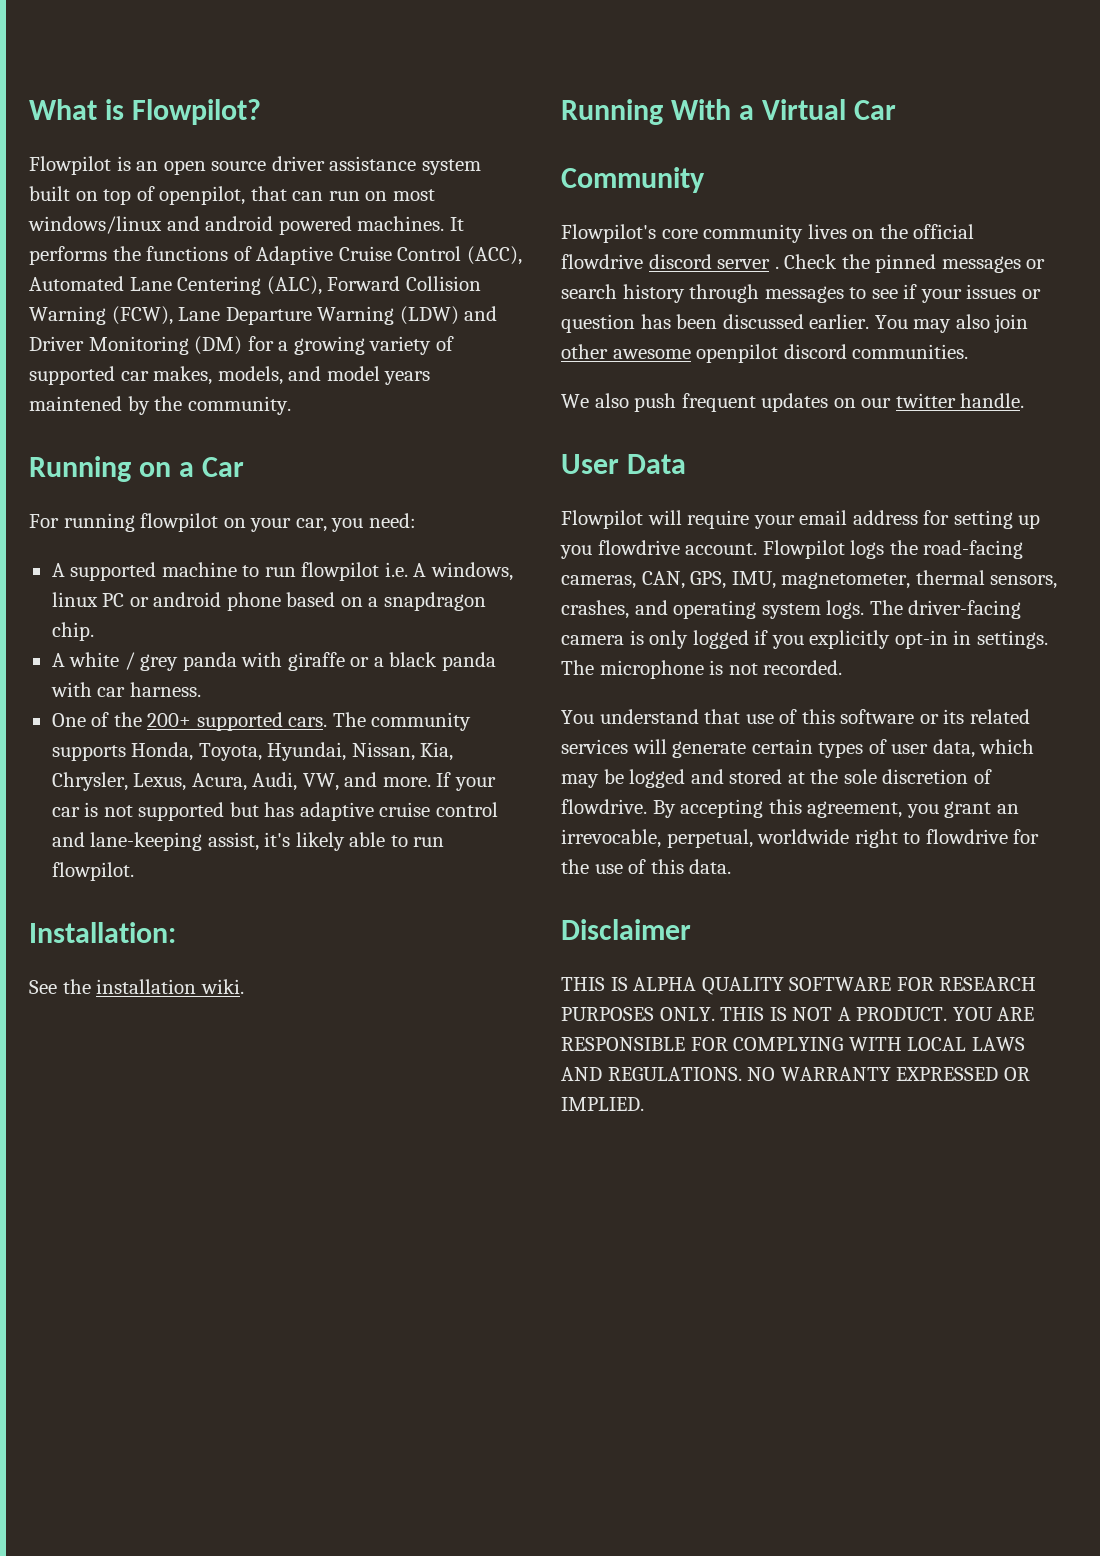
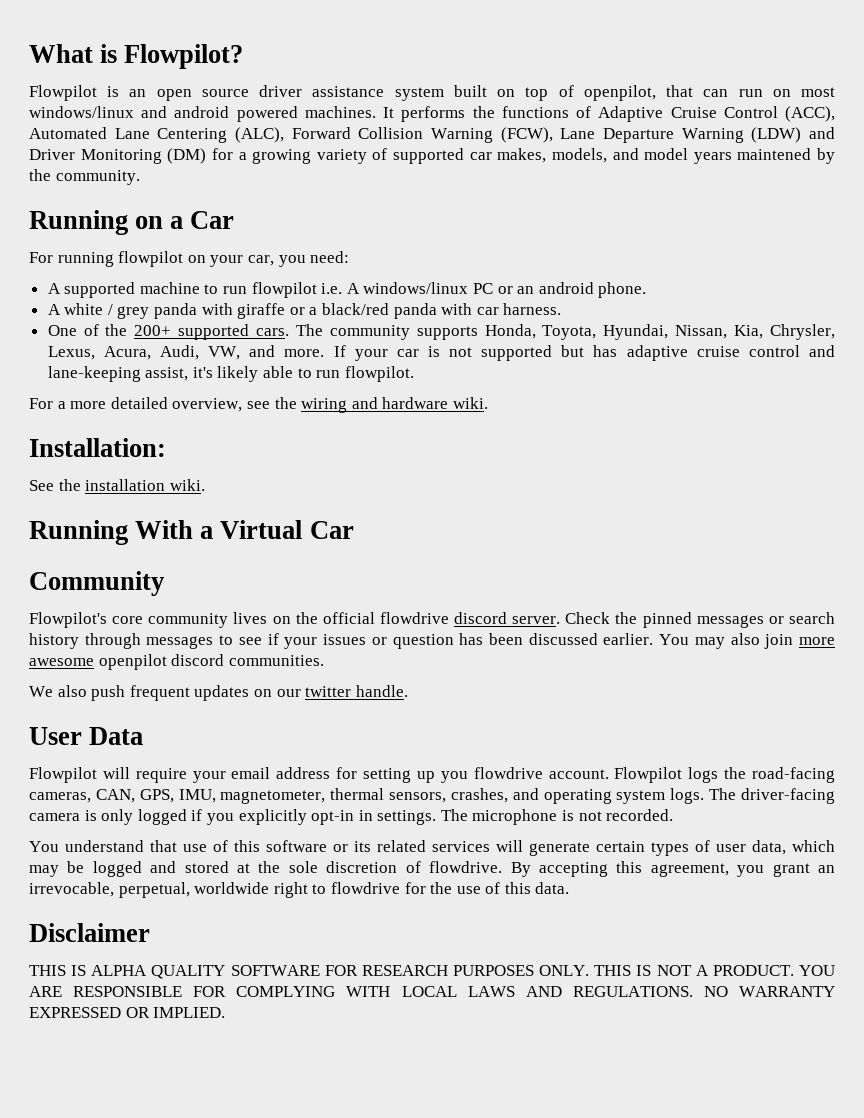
- A supported machine to run flowpilot i.e. A windows, linux PC or android phone based on a snapdragon chip.
+ A supported machine to run flowpilot i.e. A windows/linux PC or an android phone.
- A white / grey panda with giraffe or a black panda with car harness.
+ A white / grey panda with giraffe or a black/red panda with car harness.
+ For a more detailed overview, see the wiring and hardware wiki.
- Flowpilot's core community lives on the official flowdrive discord server .
+ Flowpilot's core community lives on the official flowdrive discord server.
- You may also join other awesome openpilot discord communities.
+ You may also join more awesome openpilot discord communities.

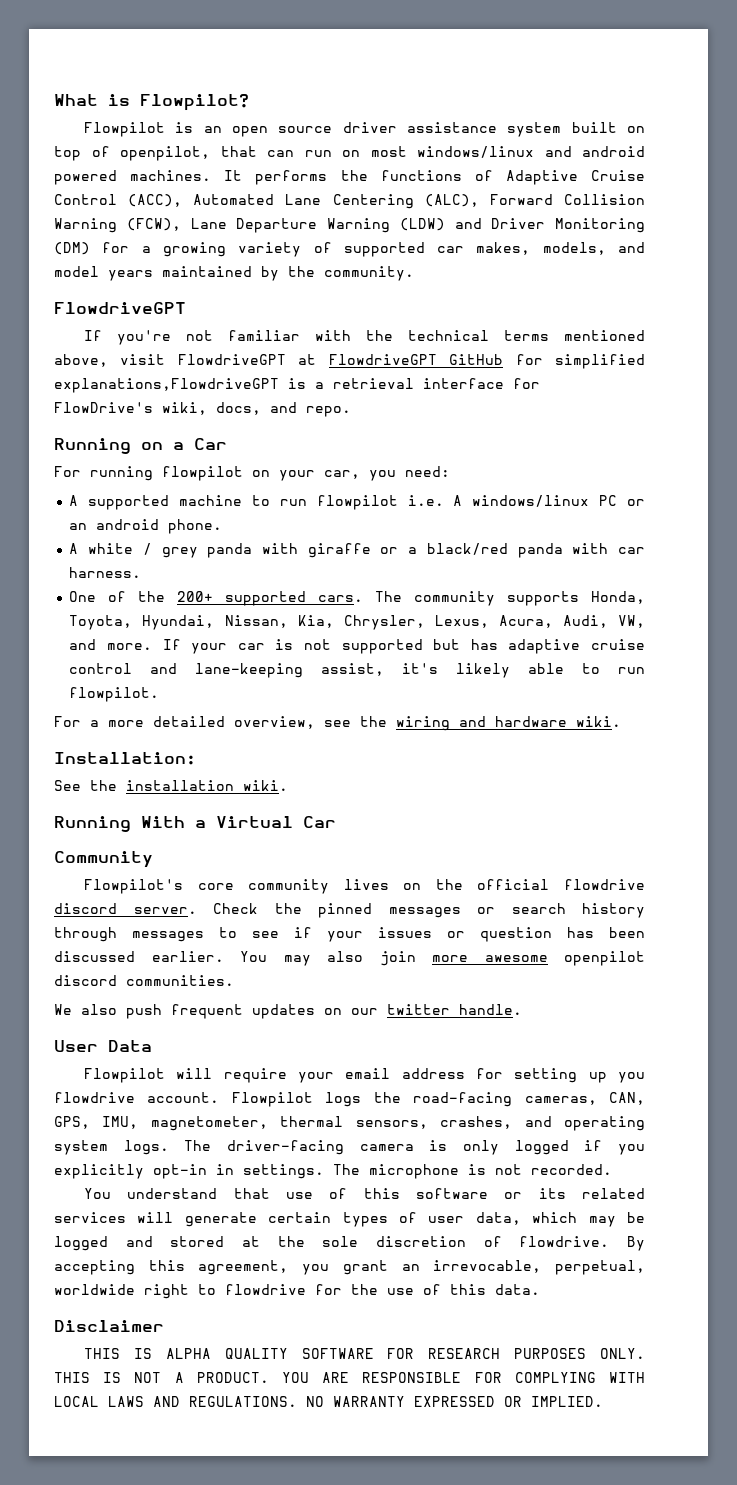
- It performs the functions of Adaptive Cruise Control (ACC), Automated Lane Centering (ALC), Forward Collision Warning (FCW), Lane Departure Warning (LDW) and Driver Monitoring (DM) for a growing variety of supported car makes, models, and model years maintened by the community.
+ It performs the functions of Adaptive Cruise Control (ACC), Automated Lane Centering (ALC), Forward Collision Warning (FCW), Lane Departure Warning (LDW) and Driver Monitoring (DM) for a growing variety of supported car makes, models, and model years maintained by the community.
+ FlowdriveGPT
+ If you're not familiar with the technical terms mentioned above, visit FlowdriveGPT at FlowdriveGPT GitHub for simplified explanations,FlowdriveGPT is a retrieval interface for FlowDrive's wiki, docs, and repo.

